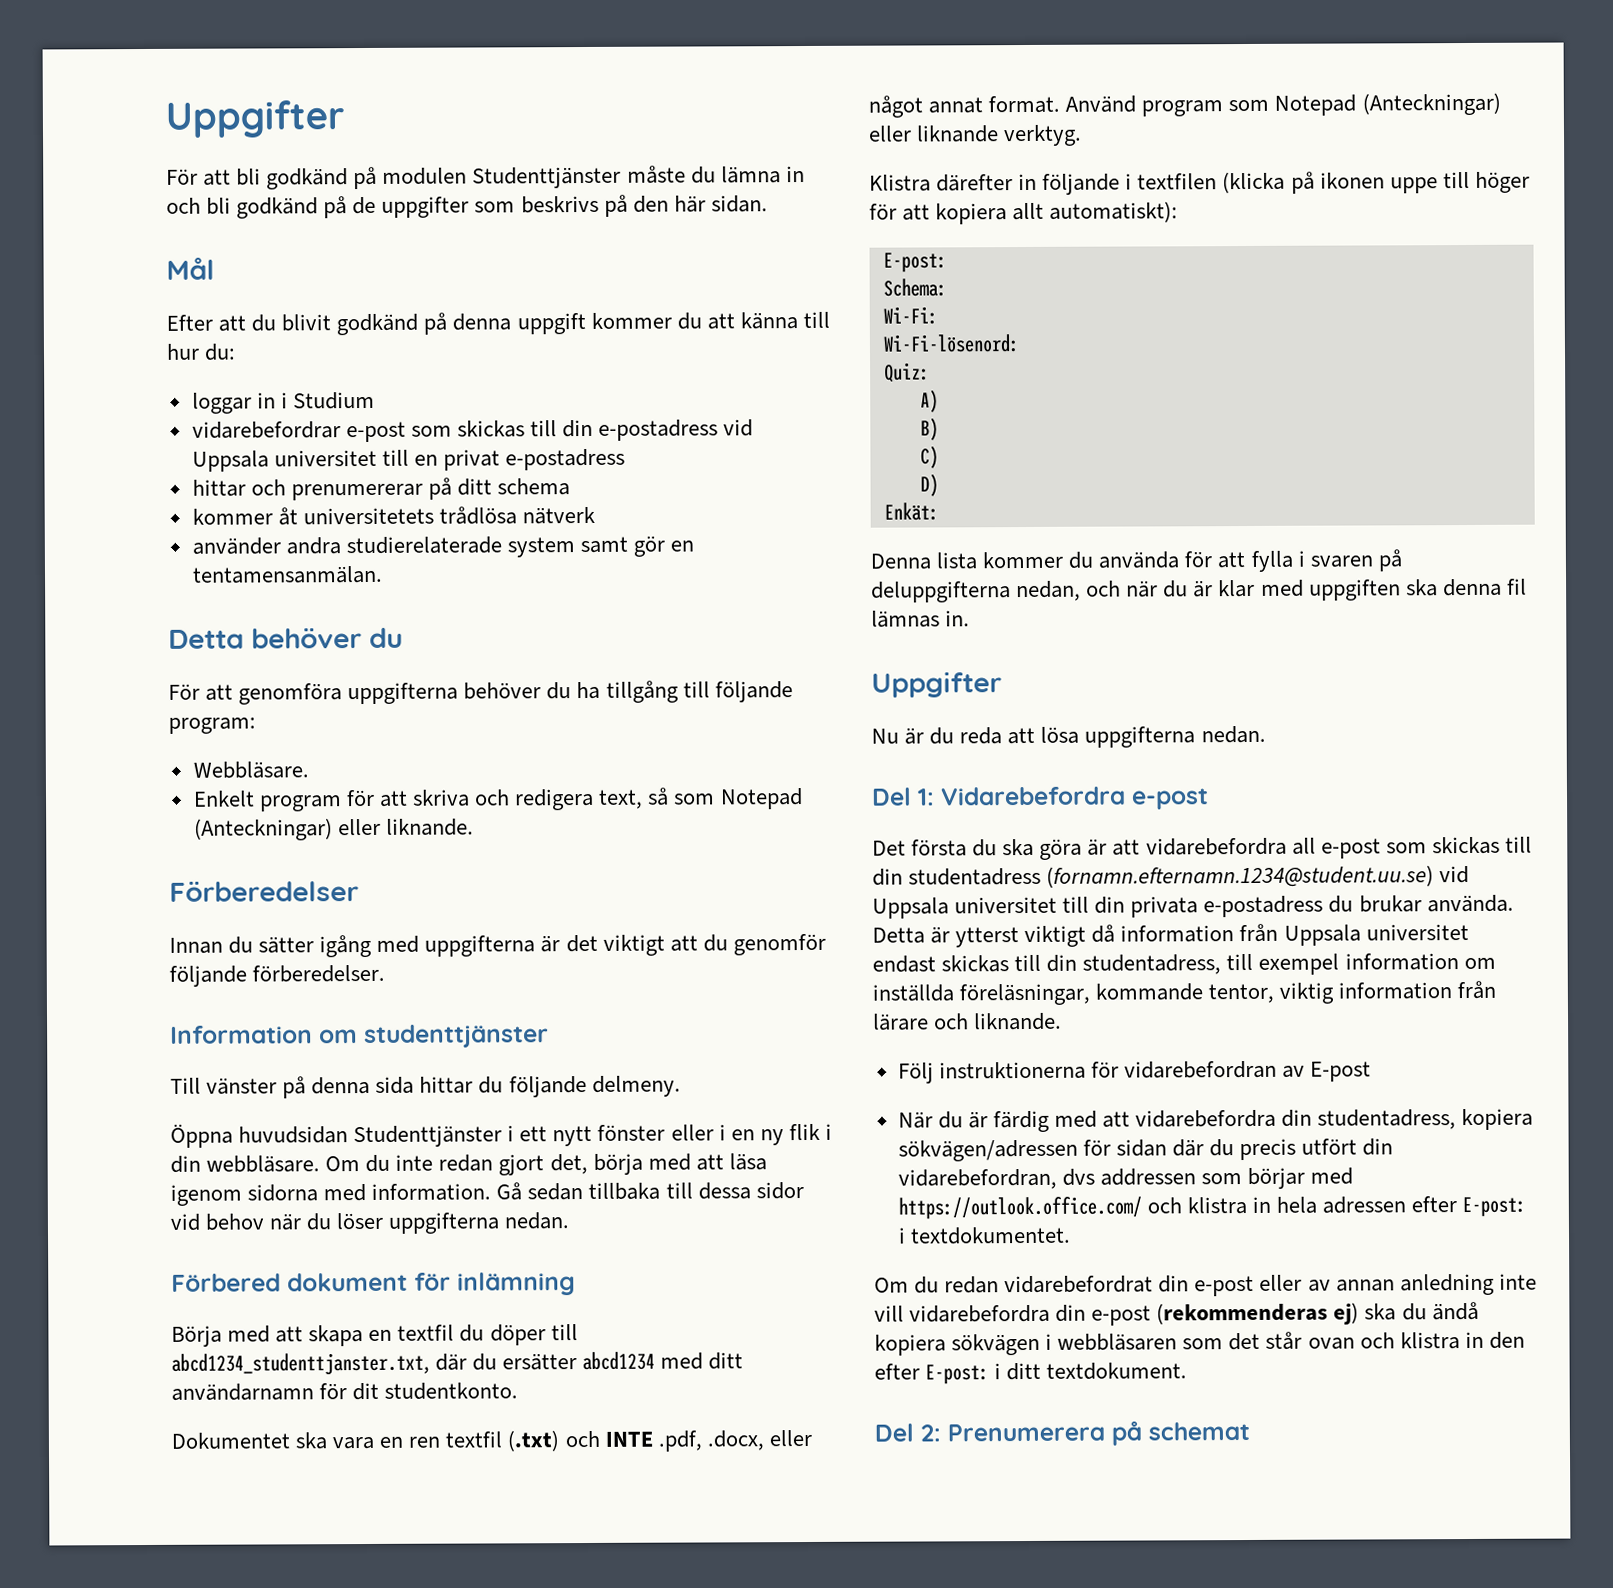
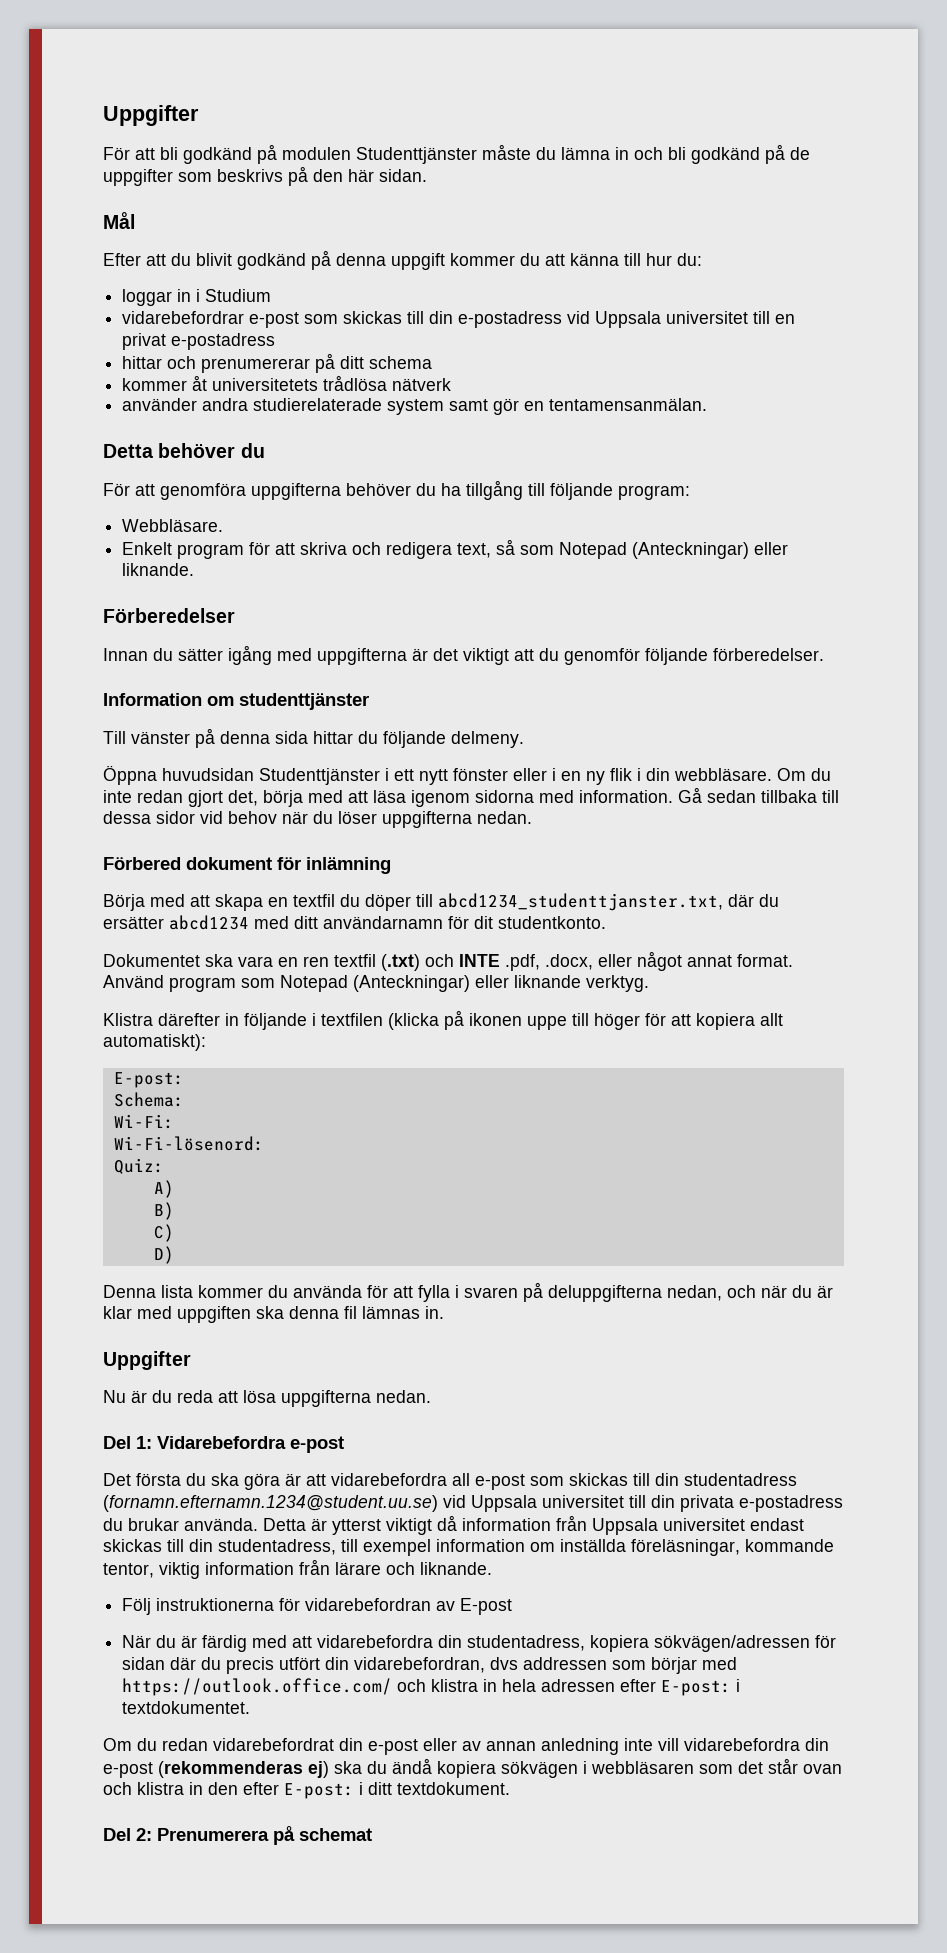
- Enkät:

